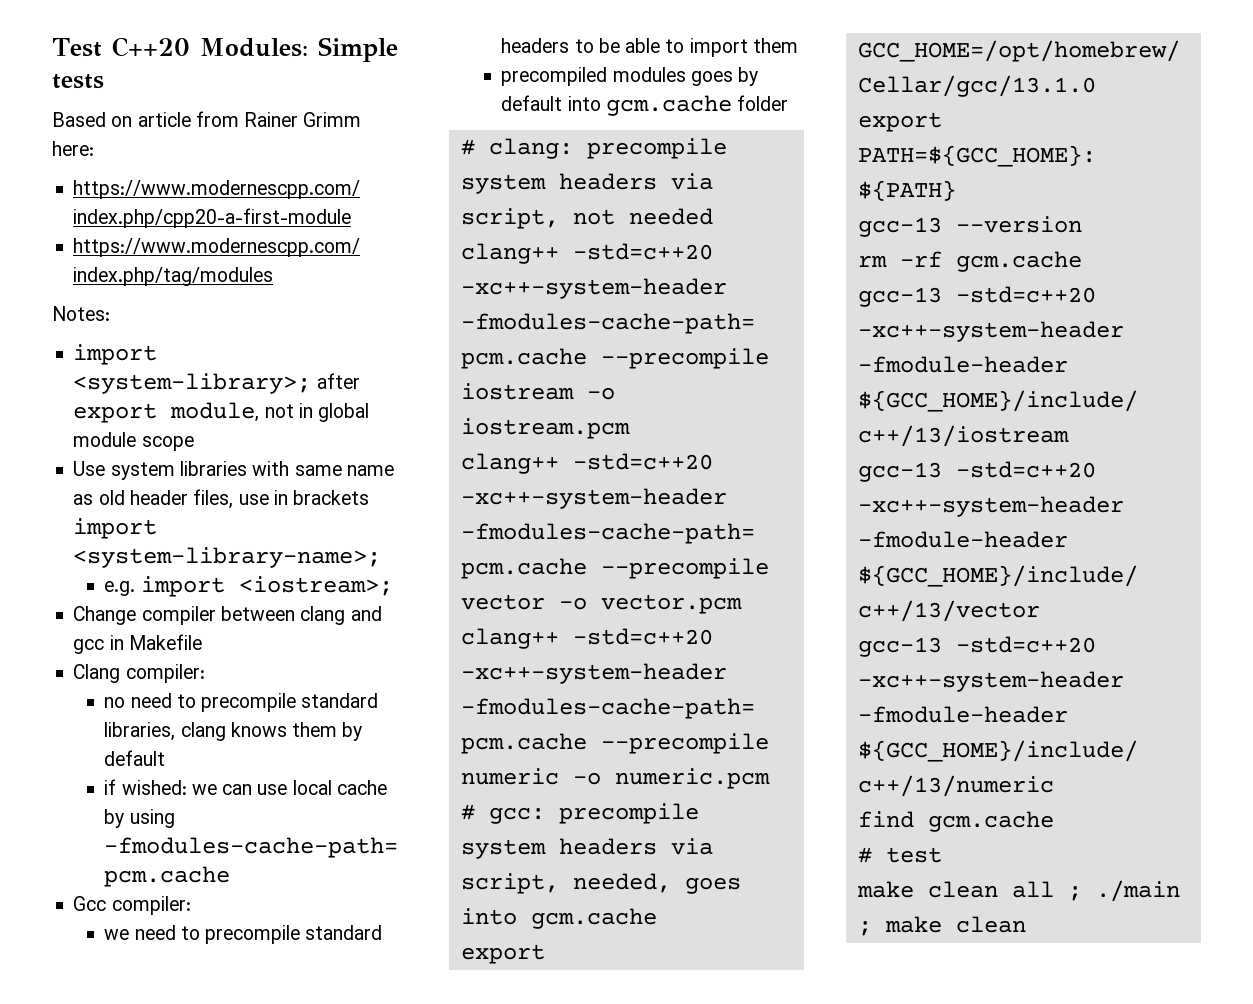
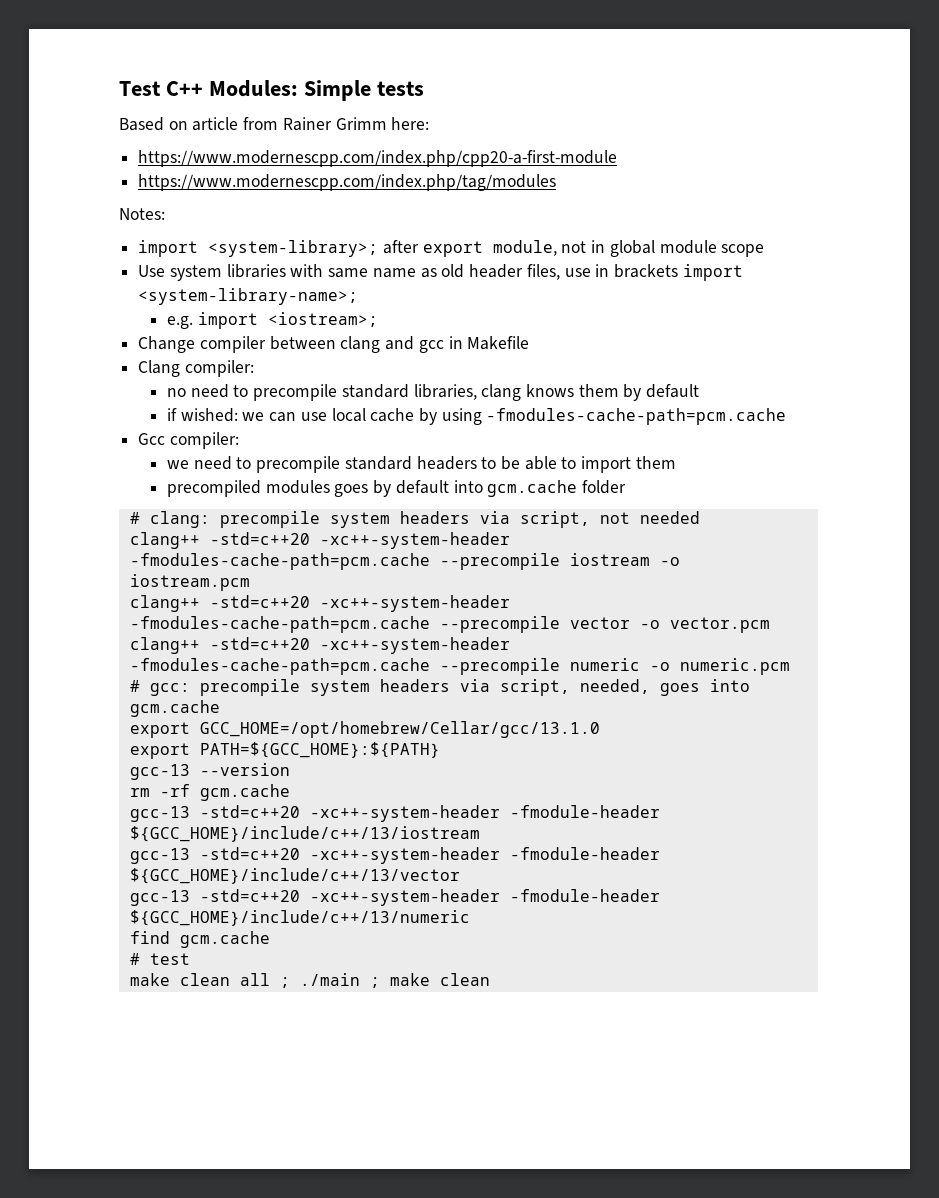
- Test C++20 Modules: Simple tests
+ Test C++ Modules: Simple tests

